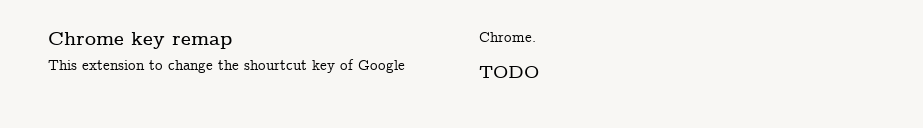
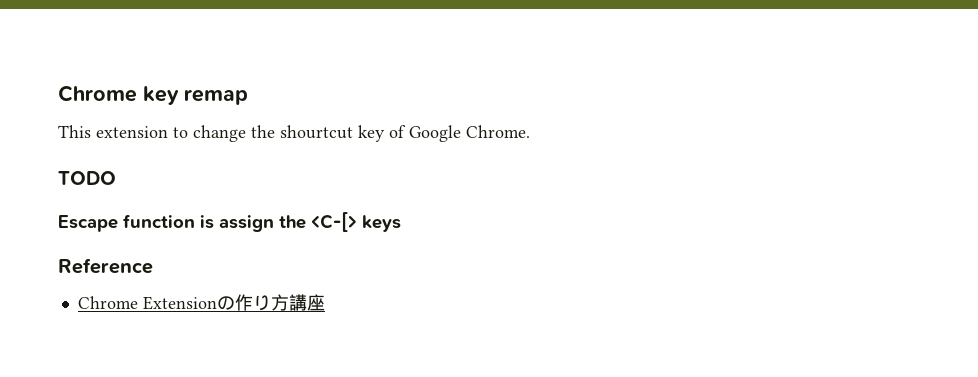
+ Escape function is assign the <C-[> keys
+ Reference
+ Chrome Extensionの作り方講座

